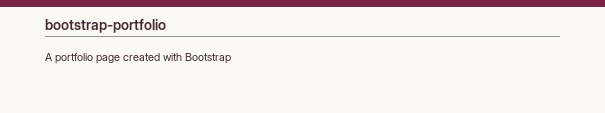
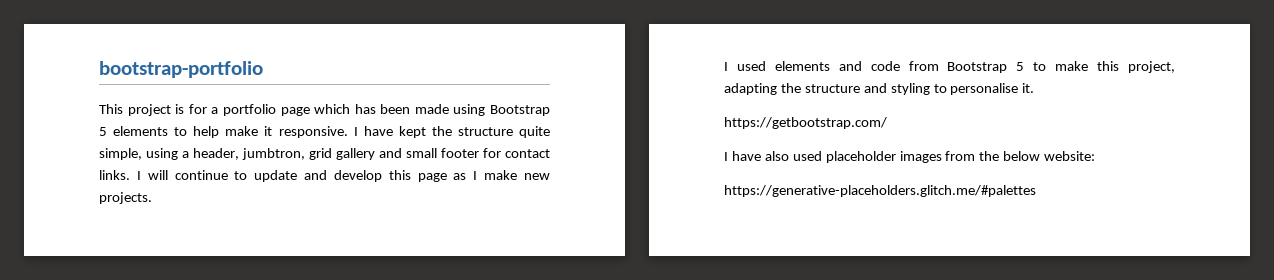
- A portfolio page created with Bootstrap
+ This project is for a portfolio page which has been made using Bootstrap 5 elements to help make it responsive. I have kept the structure quite simple, using a header, jumbtron, grid gallery and small footer for contact links. I will continue to update and develop this page as I make new projects.
+ I used elements and code from Bootstrap 5 to make this project, adapting the structure and styling to personalise it.
+ https://getbootstrap.com/
+ I have also used placeholder images from the below website:
+ https://generative-placeholders.glitch.me/#palettes

